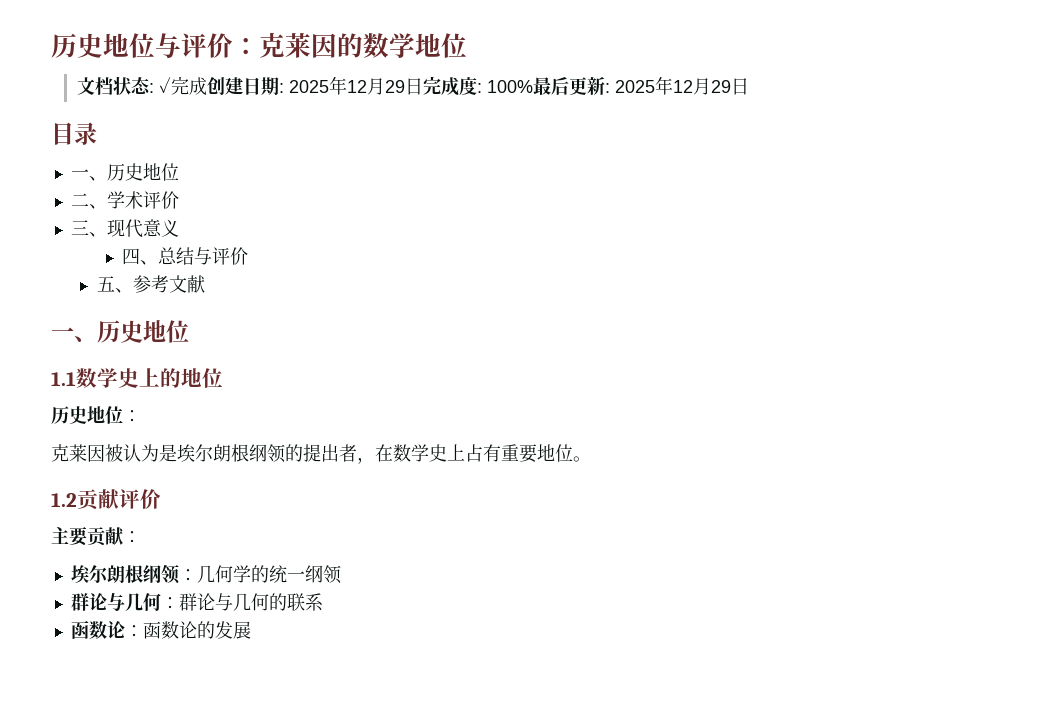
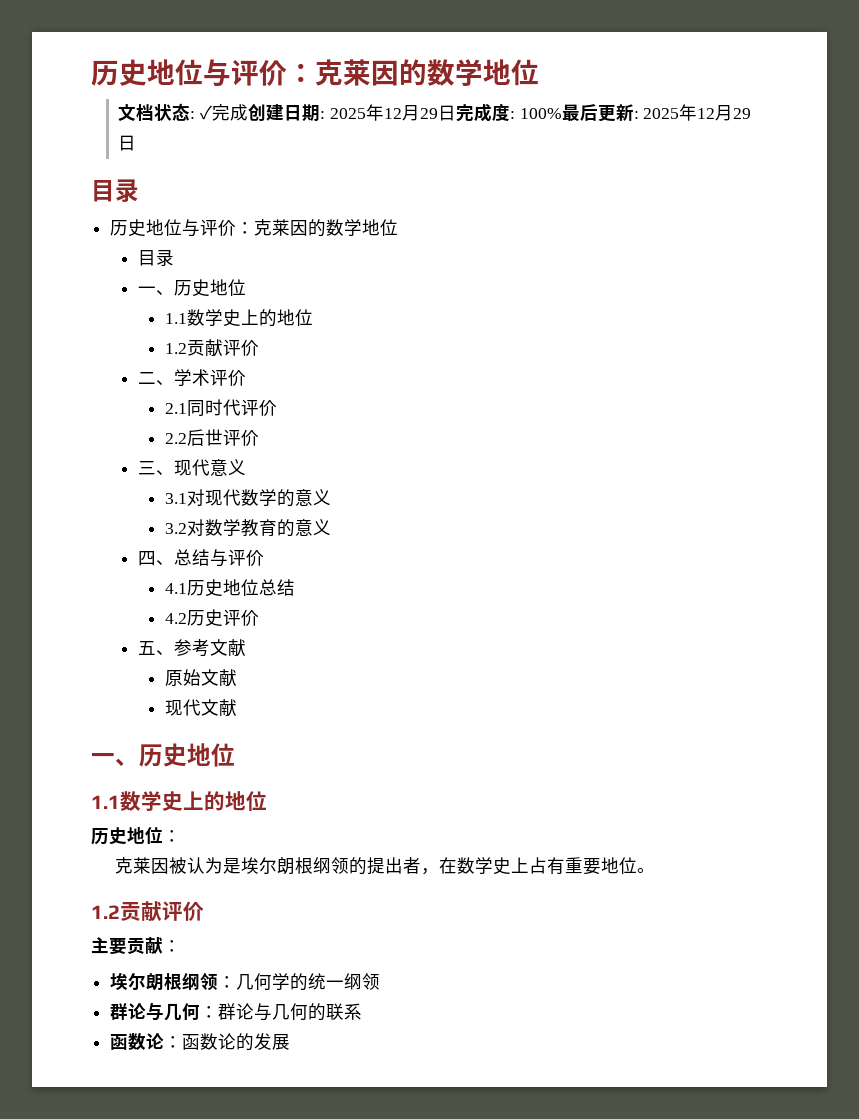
  文档状态: ✓完成创建日期: 2025年12月29日完成度: 100%最后更新: 2025年12月29日
  目录
+ 历史地位与评价：克莱因的数学地位
+ 目录
  一、历史地位
+ 1.1数学史上的地位
+ 1.2贡献评价
  二、学术评价
+ 2.1同时代评价
+ 2.2后世评价
  三、现代意义
+ 3.1对现代数学的意义
+ 3.2对数学教育的意义
  四、总结与评价
+ 4.1历史地位总结
+ 4.2历史评价
+ 原始文献
+ 现代文献

